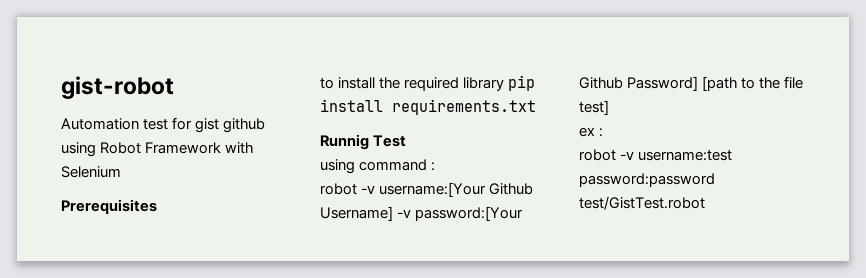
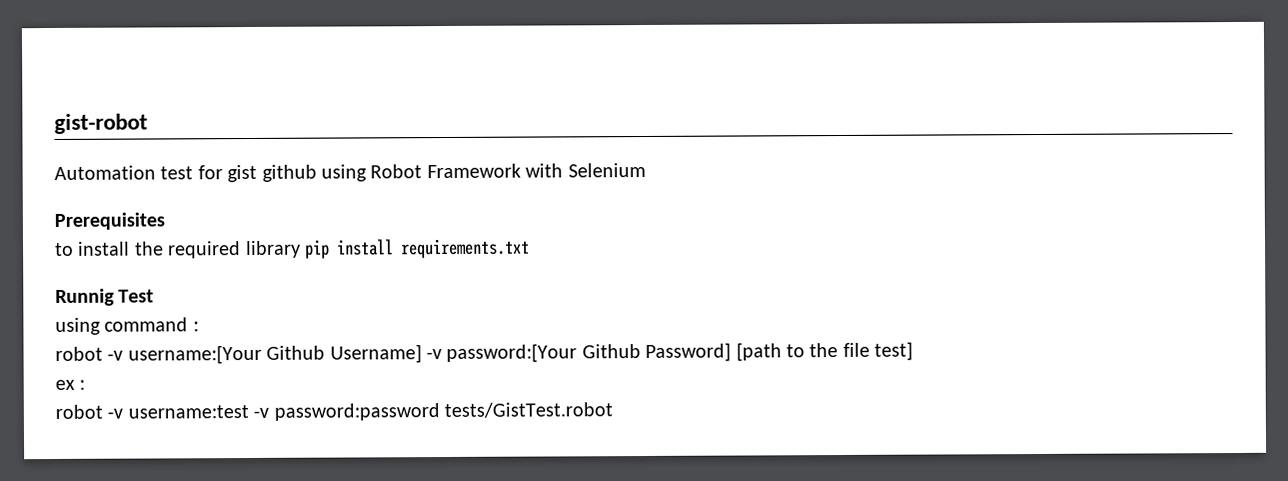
- robot -v username:test password:password test/GistTest.robot
+ robot -v username:test -v password:password tests/GistTest.robot

